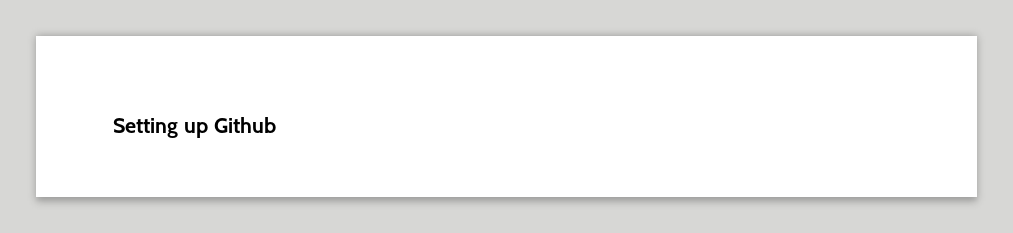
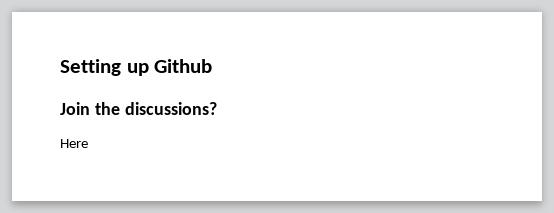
+ Join the discussions?
+ Here

